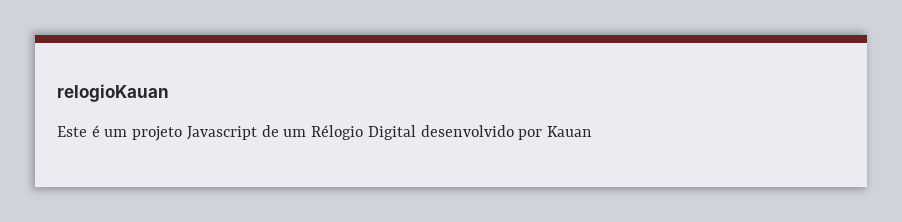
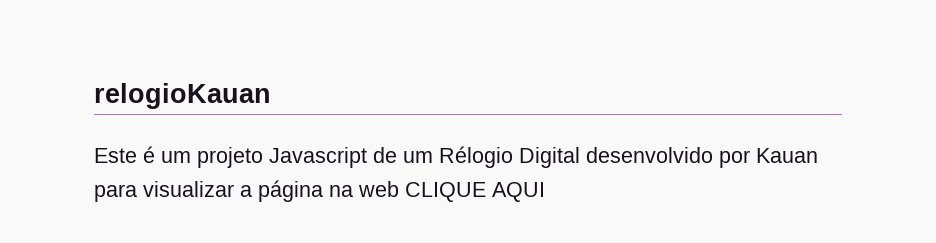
- Este é um projeto Javascript de um Rélogio Digital desenvolvido por Kauan
+ Este é um projeto Javascript de um Rélogio Digital desenvolvido por Kauan para visualizar a página na web CLIQUE AQUI

